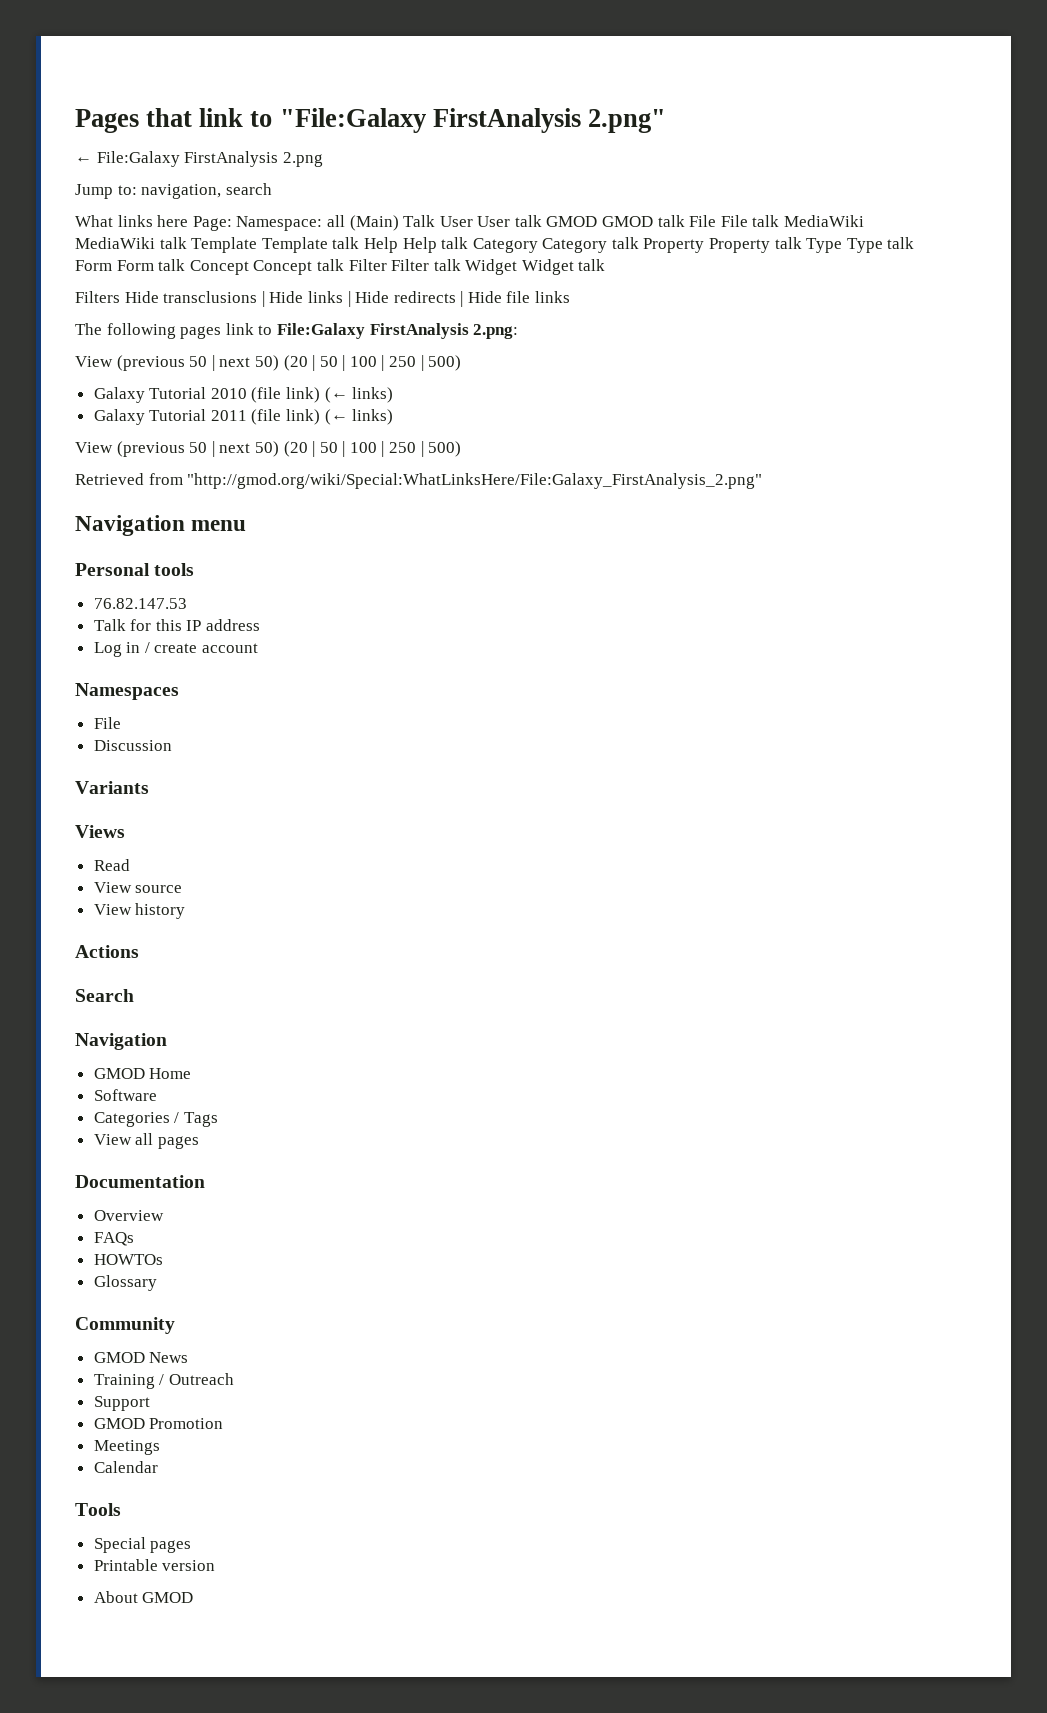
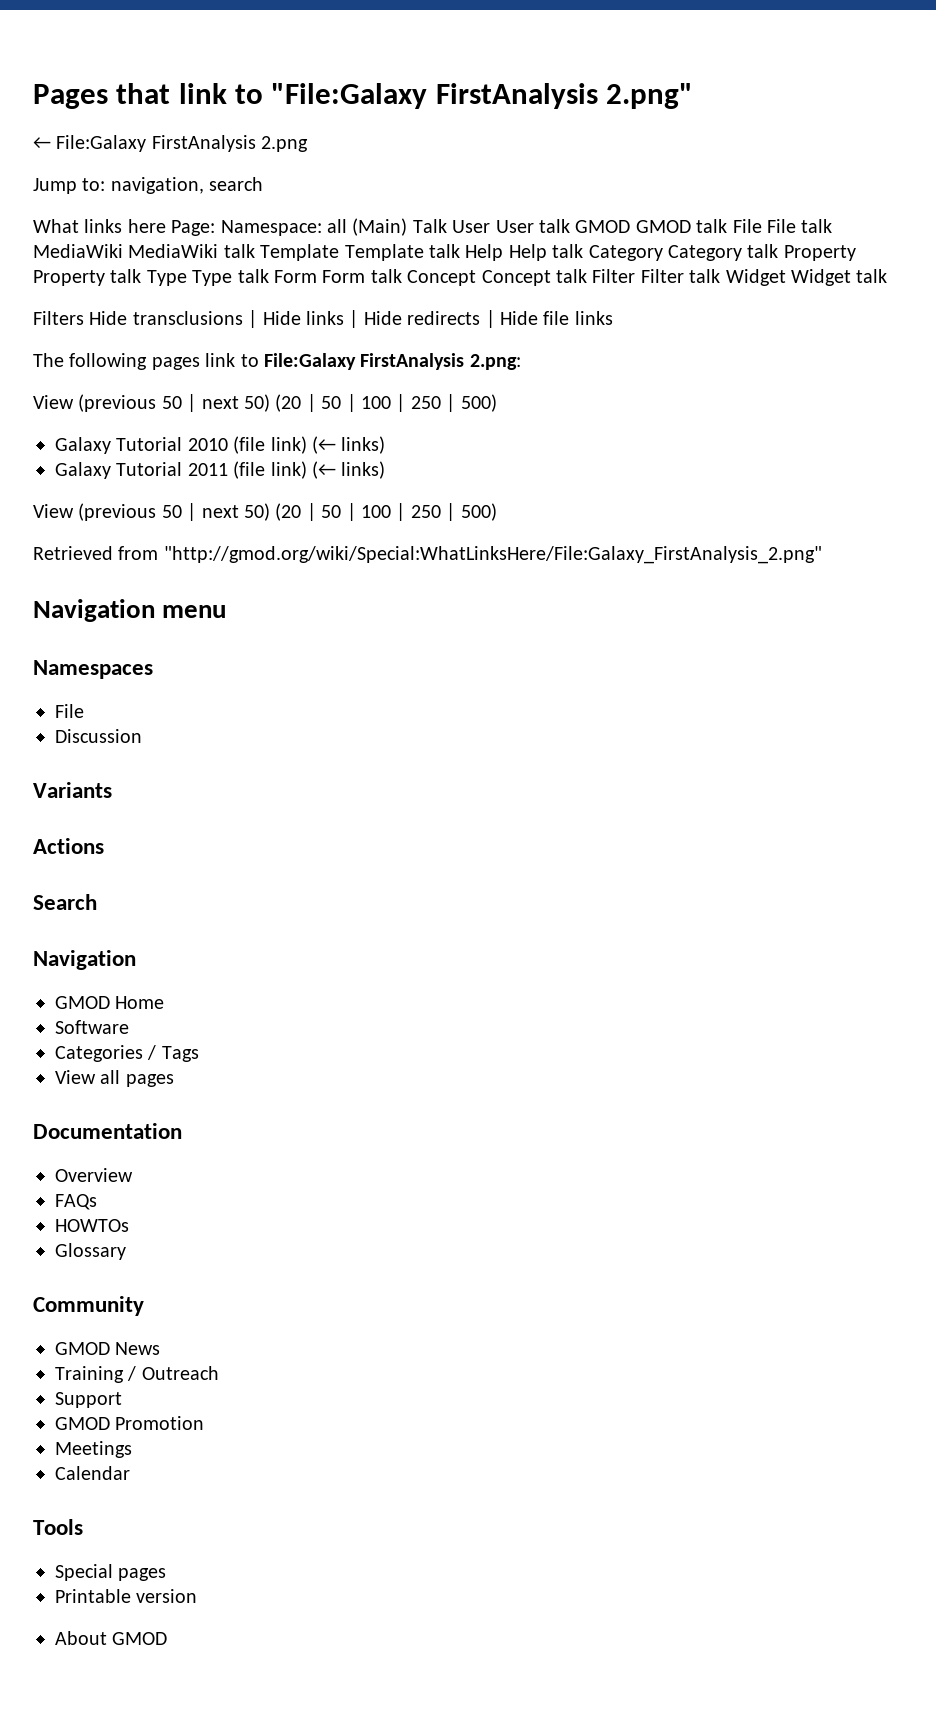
- Personal tools
- 76.82.147.53
- Talk for this IP address
- Log in / create account
  Namespaces
  File
  Discussion
  Variants
- Views
- Read
- View source
- View history

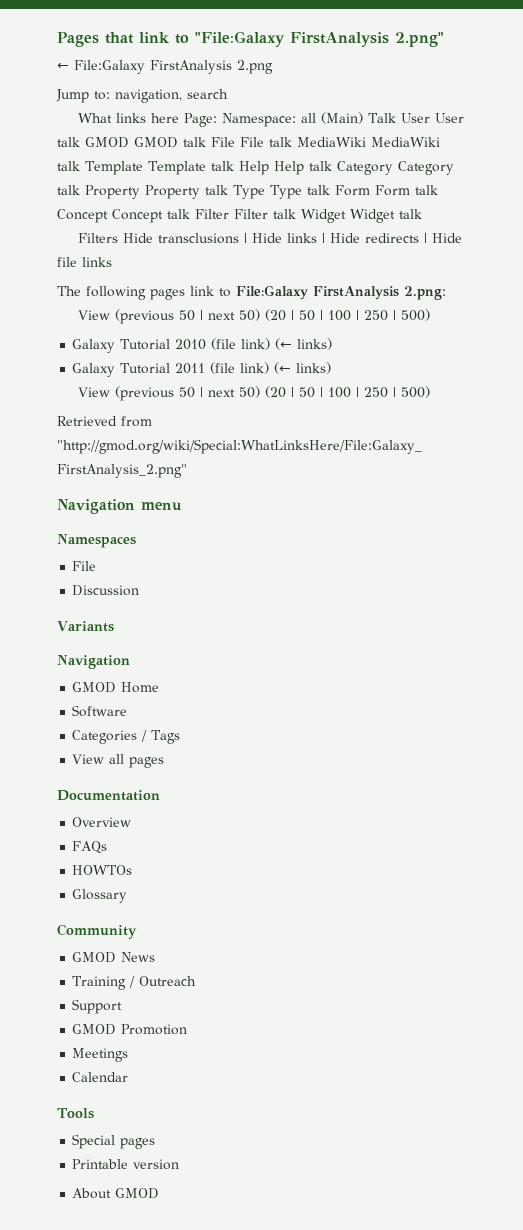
- Actions
- Search

